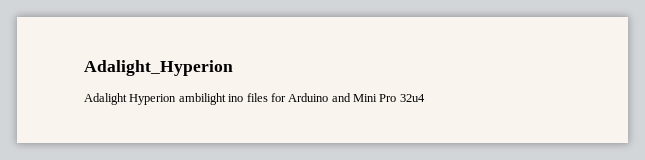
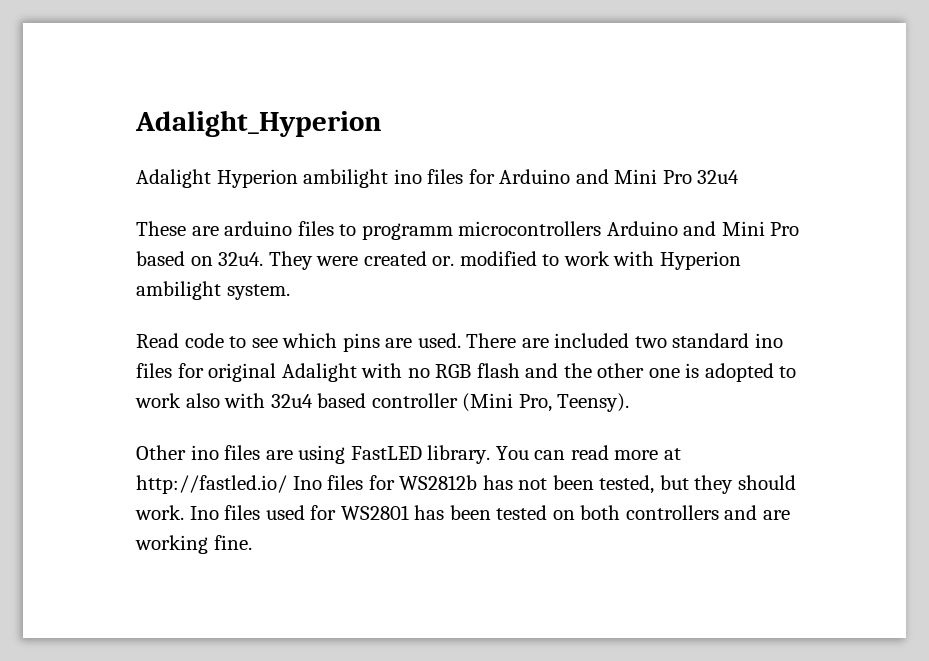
+ These are arduino files to programm microcontrollers Arduino and Mini Pro based on 32u4. They were created or. modified to work with Hyperion ambilight system.
+ Read code to see which pins are used. There are included two standard ino files for original Adalight with no RGB flash and the other one is adopted to work also with 32u4 based controller (Mini Pro, Teensy).
+ Other ino files are using FastLED library. You can read more at http://fastled.io/ Ino files for WS2812b has not been tested, but they should work. Ino files used for WS2801 has been tested on both controllers and are working fine.

